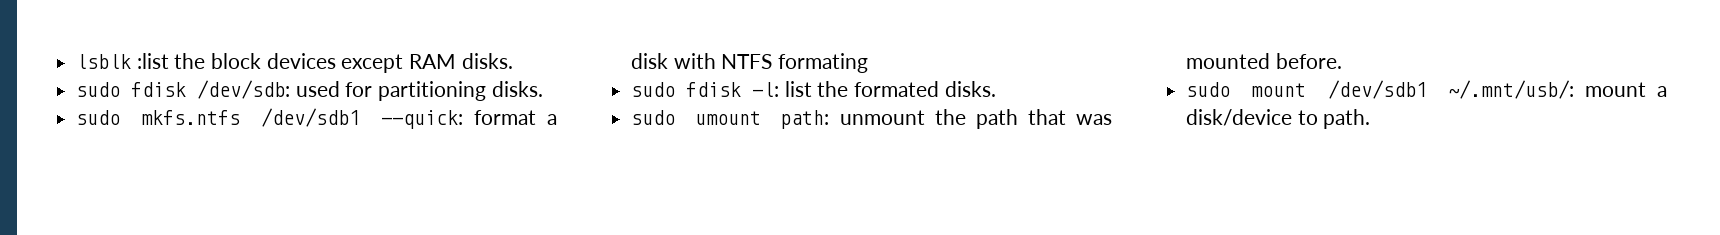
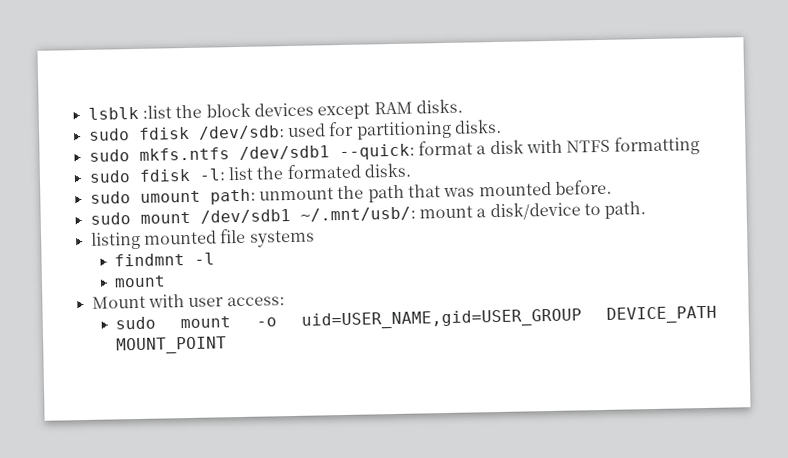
- sudo mkfs.ntfs /dev/sdb1 --quick: format a disk with NTFS formating
+ sudo mkfs.ntfs /dev/sdb1 --quick: format a disk with NTFS formatting
+ listing mounted file systems
+ findmnt -l
+ mount
+ Mount with user access:
+ sudo mount -o uid=USER_NAME,gid=USER_GROUP DEVICE_PATH MOUNT_POINT

